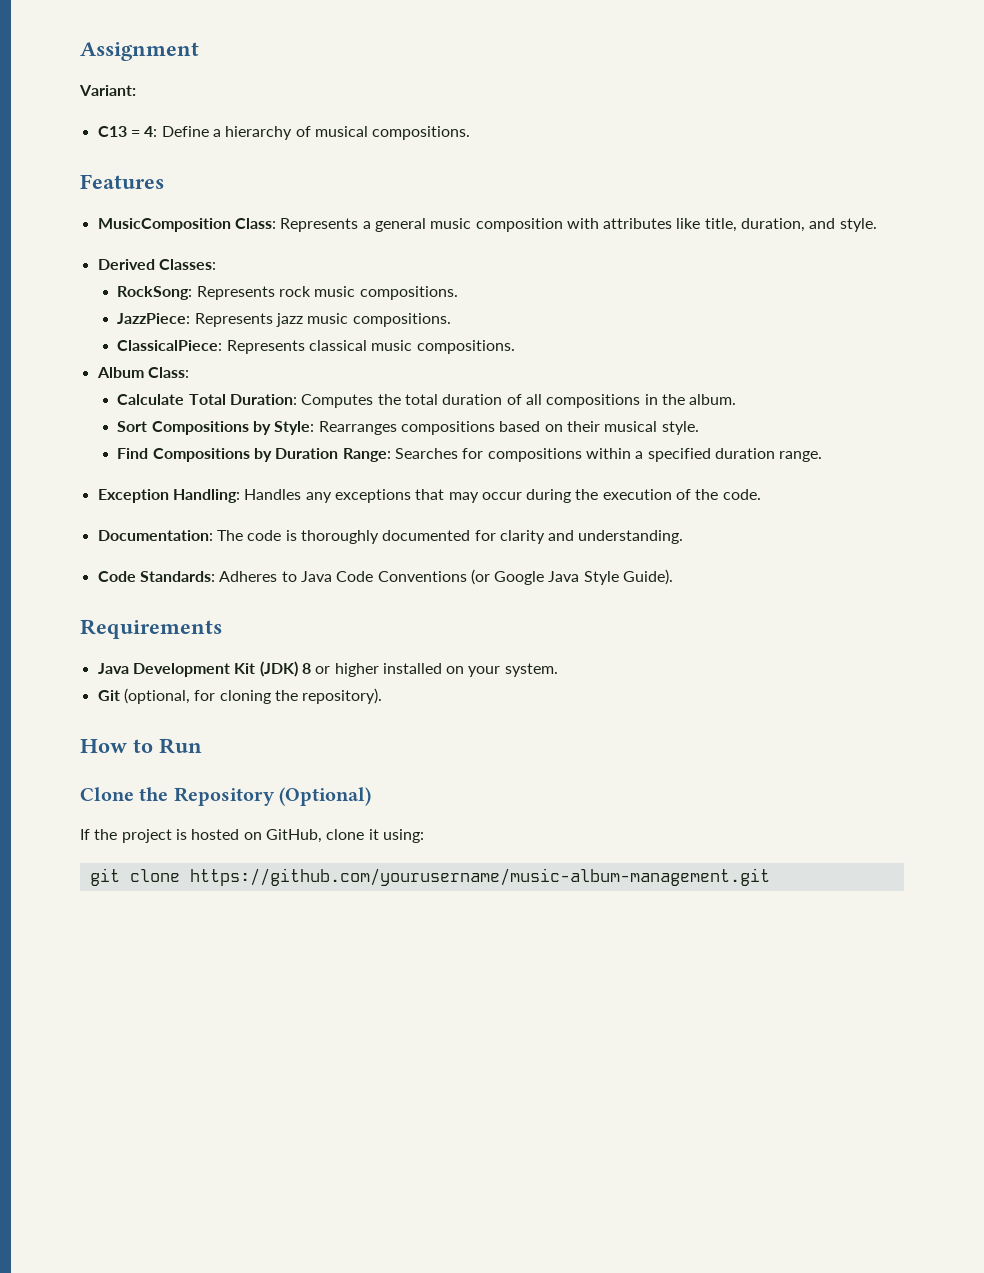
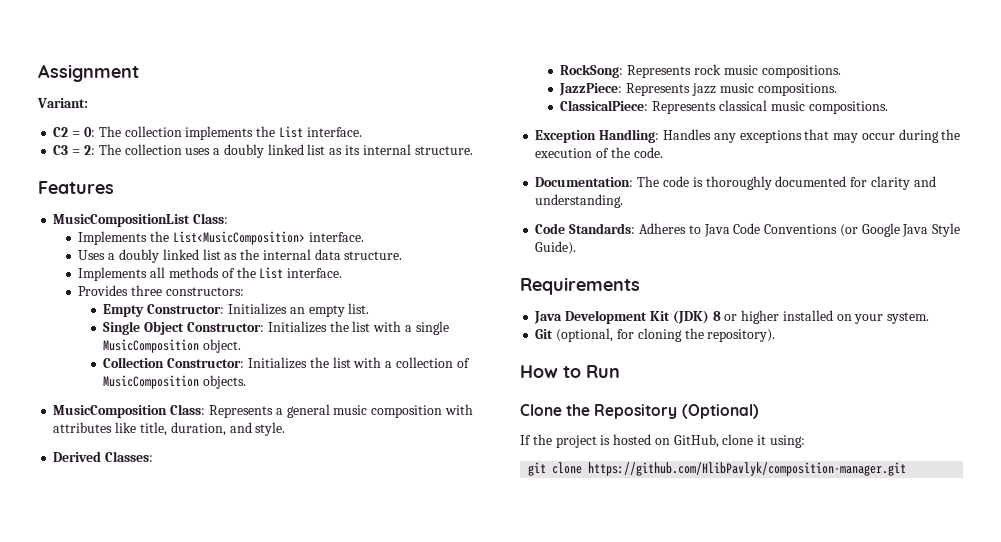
- C13 = 4: Define a hierarchy of musical compositions.
+ C2 = 0: The collection implements the List interface.
+ C3 = 2: The collection uses a doubly linked list as its internal structure.
  Features
+ MusicCompositionList Class:
+ Implements the List<MusicComposition> interface.
+ Uses a doubly linked list as the internal data structure.
+ Implements all methods of the List interface.
+ Provides three constructors:
+ Empty Constructor: Initializes an empty list.
+ Single Object Constructor: Initializes the list with a single MusicComposition object.
+ Collection Constructor: Initializes the list with a collection of MusicComposition objects.
- Album Class:
- Calculate Total Duration: Computes the total duration of all compositions in the album.
- Sort Compositions by Style: Rearranges compositions based on their musical style.
- Find Compositions by Duration Range: Searches for compositions within a specified duration range.
- git clone https://github.com/yourusername/music-album-management.git
+ git clone https://github.com/HlibPavlyk/composition-manager.git

